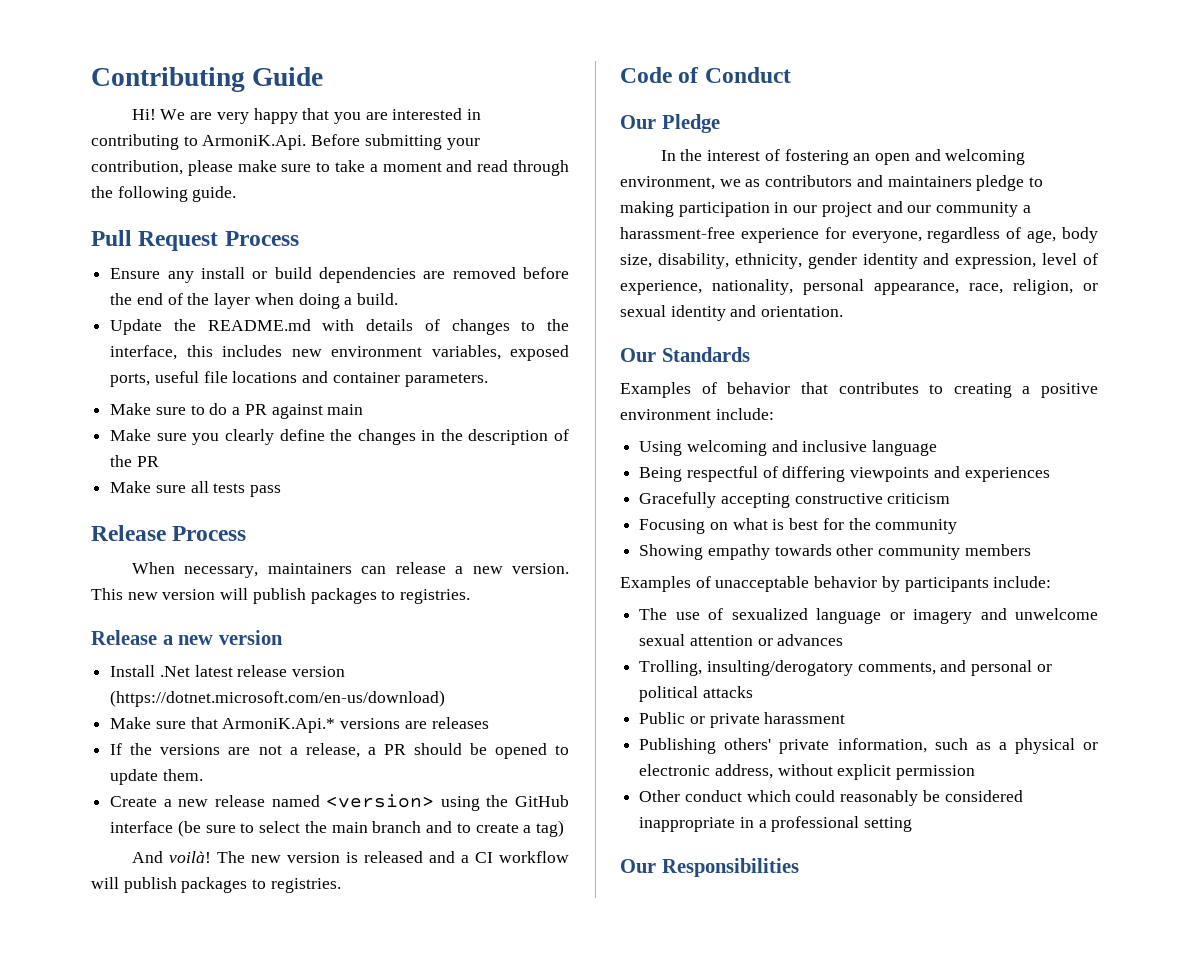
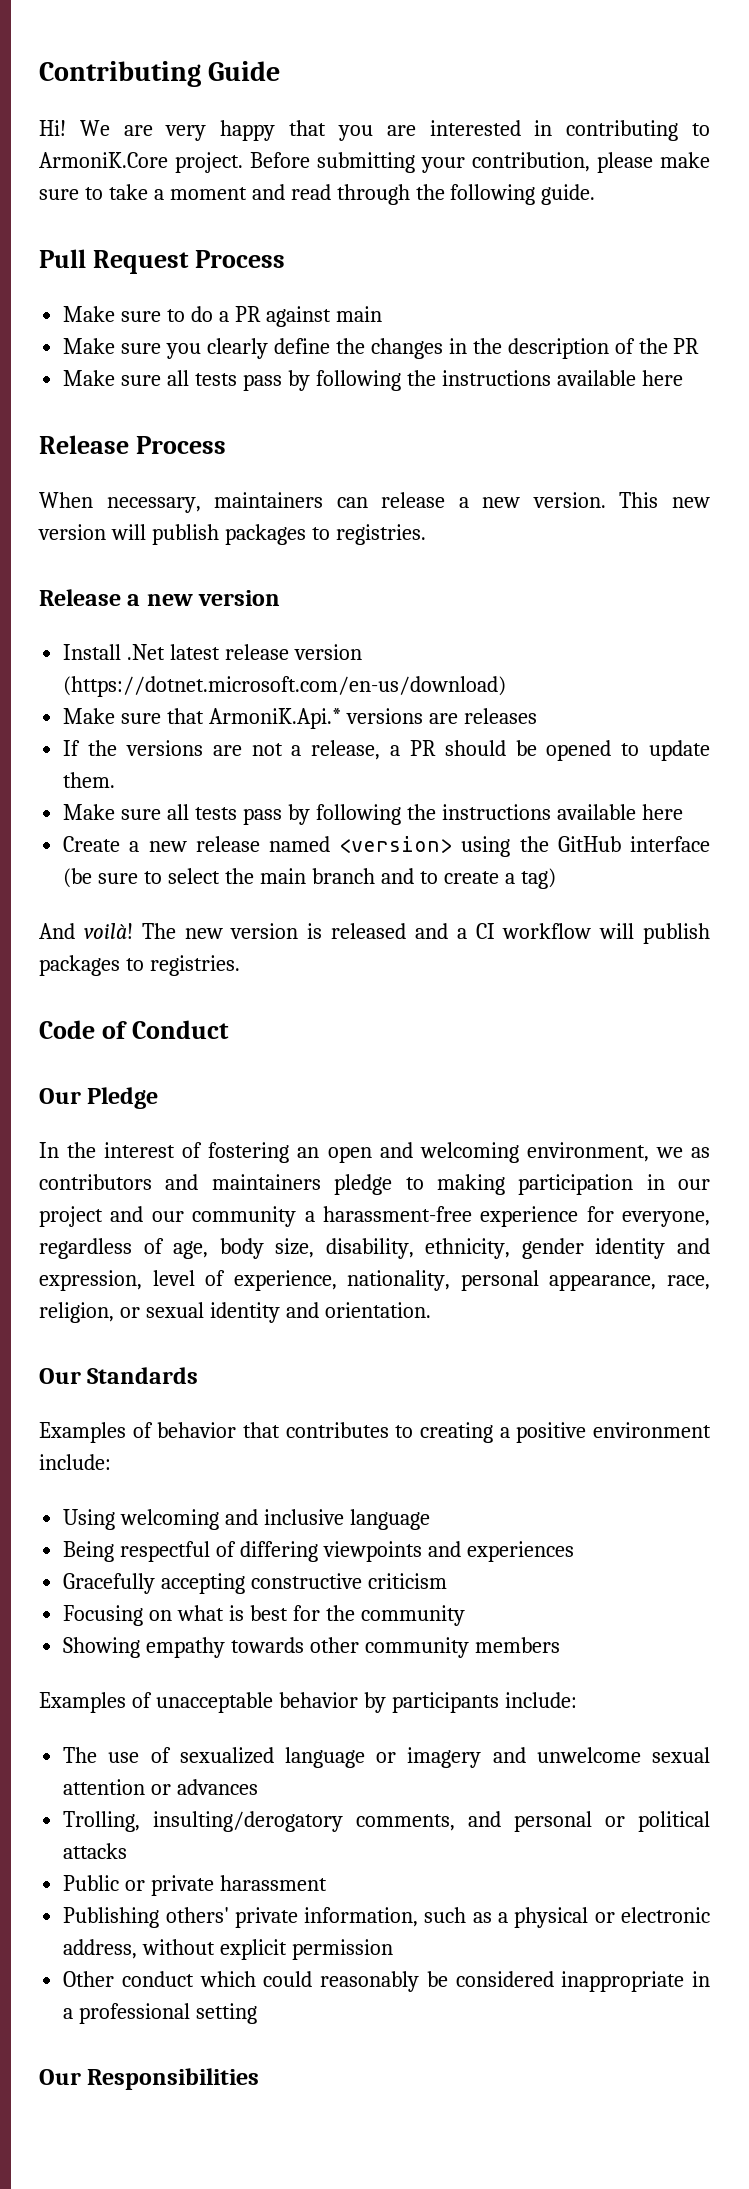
- We are very happy that you are interested in contributing to ArmoniK.Api. Before submitting your contribution, please make sure to take a moment and read through the following guide.
+ We are very happy that you are interested in contributing to ArmoniK.Core project. Before submitting your contribution, please make sure to take a moment and read through the following guide.
- Ensure any install or build dependencies are removed before the end of the layer when doing a build.
- Update the README.md with details of changes to the interface, this includes new environment variables, exposed ports, useful file locations and container parameters.
  Make sure you clearly define the changes in the description of the PR
- Make sure all tests pass
+ Make sure all tests pass by following the instructions available here
  If the versions are not a release, a PR should be opened to update them.
+ Make sure all tests pass by following the instructions available here

